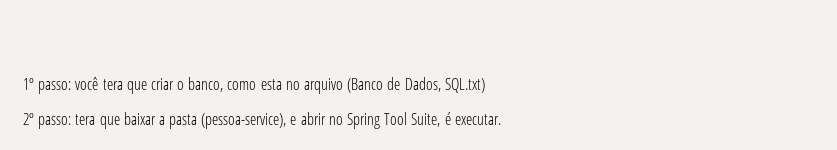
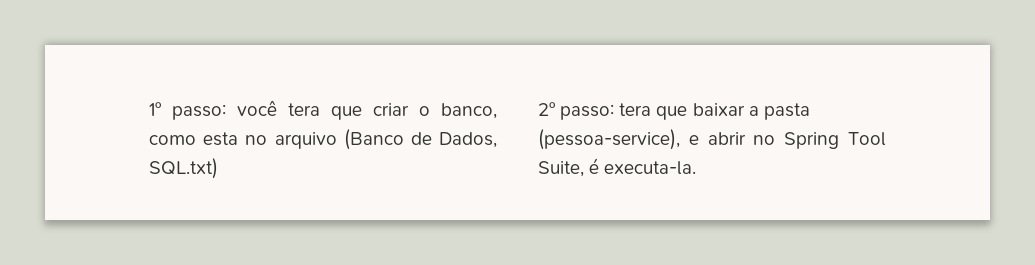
- 2º passo: tera que baixar a pasta (pessoa-service), e abrir no Spring Tool Suite, é executar.
+ 2º passo: tera que baixar a pasta (pessoa-service), e abrir no Spring Tool Suite, é executa-la.

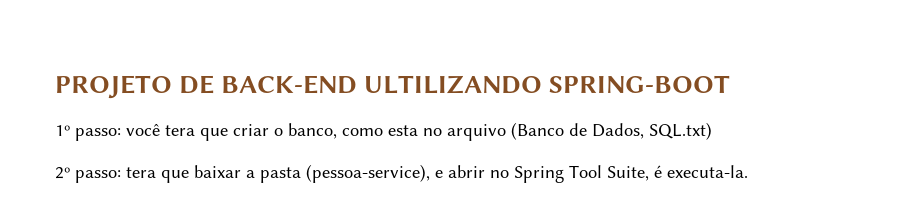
+ PROJETO DE BACK-END ULTILIZANDO SPRING-BOOT

